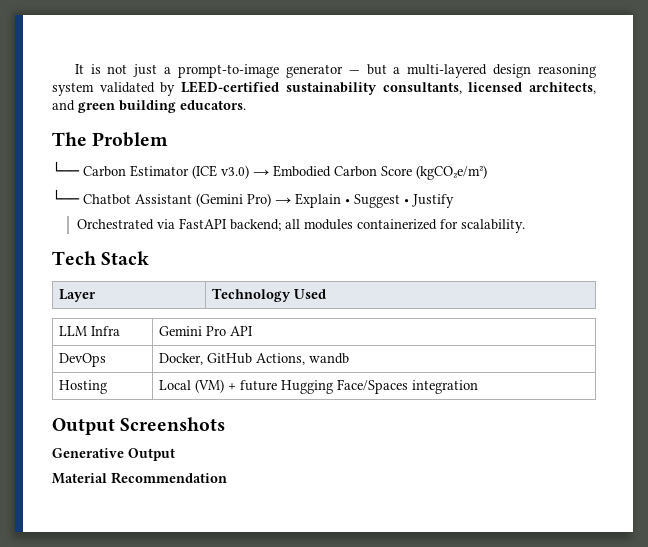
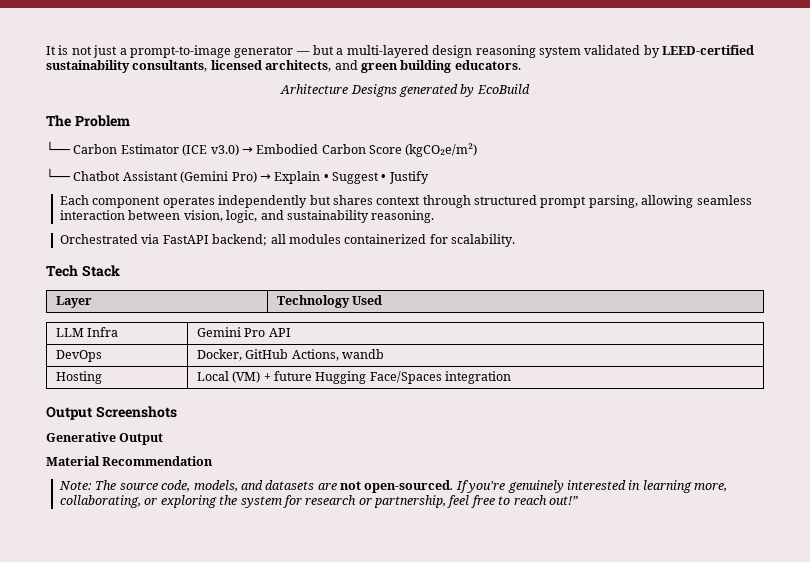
+ Arhitecture Designs generated by EcoBuild
+ Each component operates independently but shares context through structured prompt parsing, allowing seamless interaction between vision, logic, and sustainability reasoning.
+ Note: The source code, models, and datasets are not open-sourced. If you're genuinely interested in learning more, collaborating, or exploring the system for research or partnership, feel free to reach out!”

